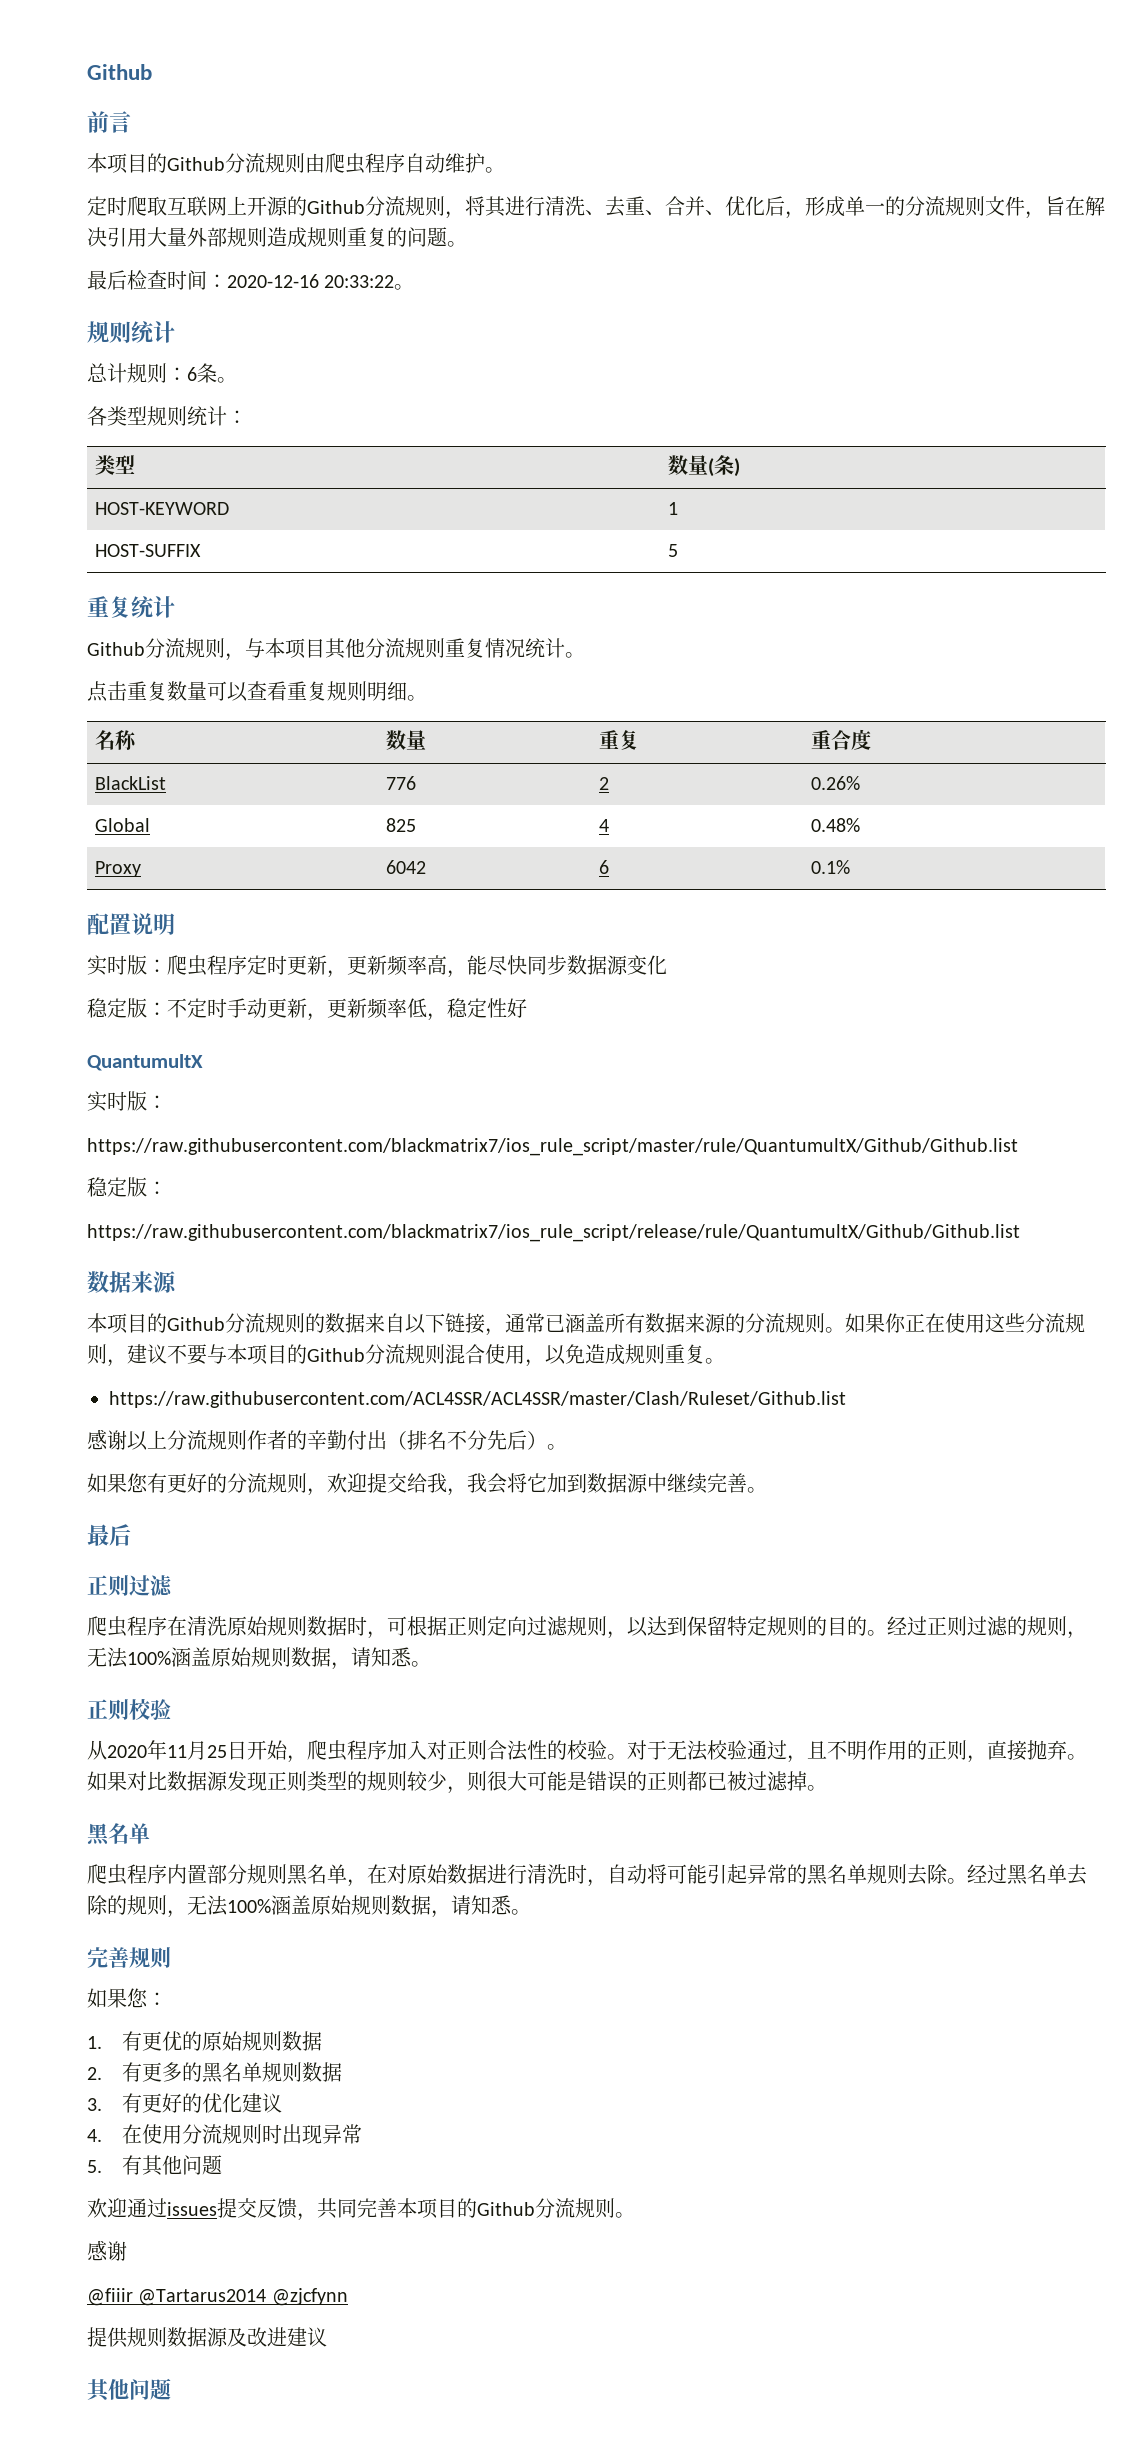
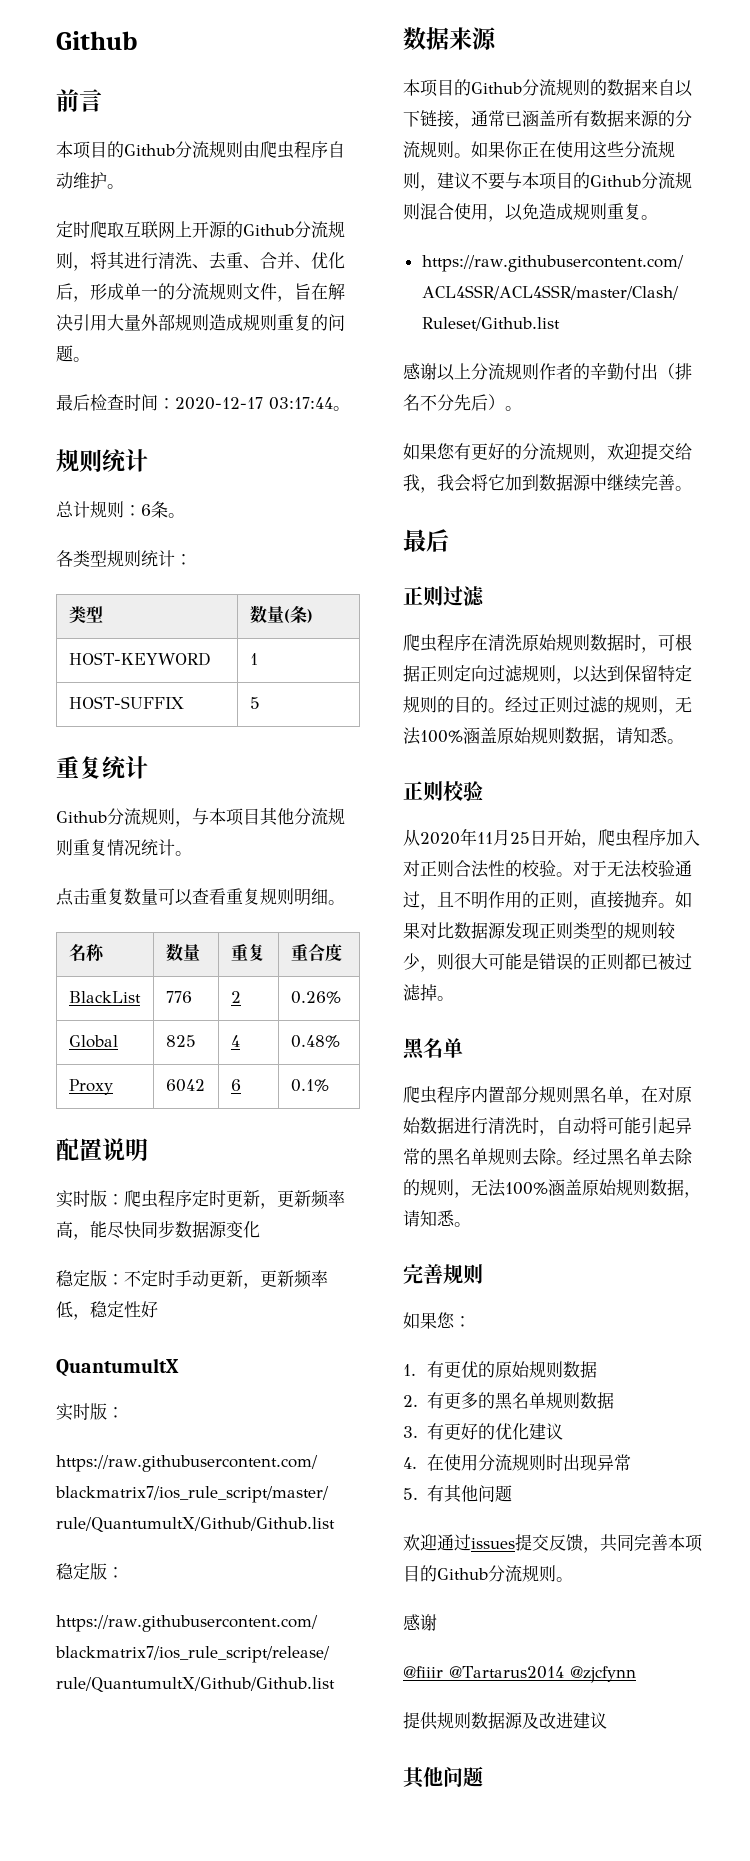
- 最后检查时间：2020-12-16 20:33:22。
+ 最后检查时间：2020-12-17 03:17:44。

